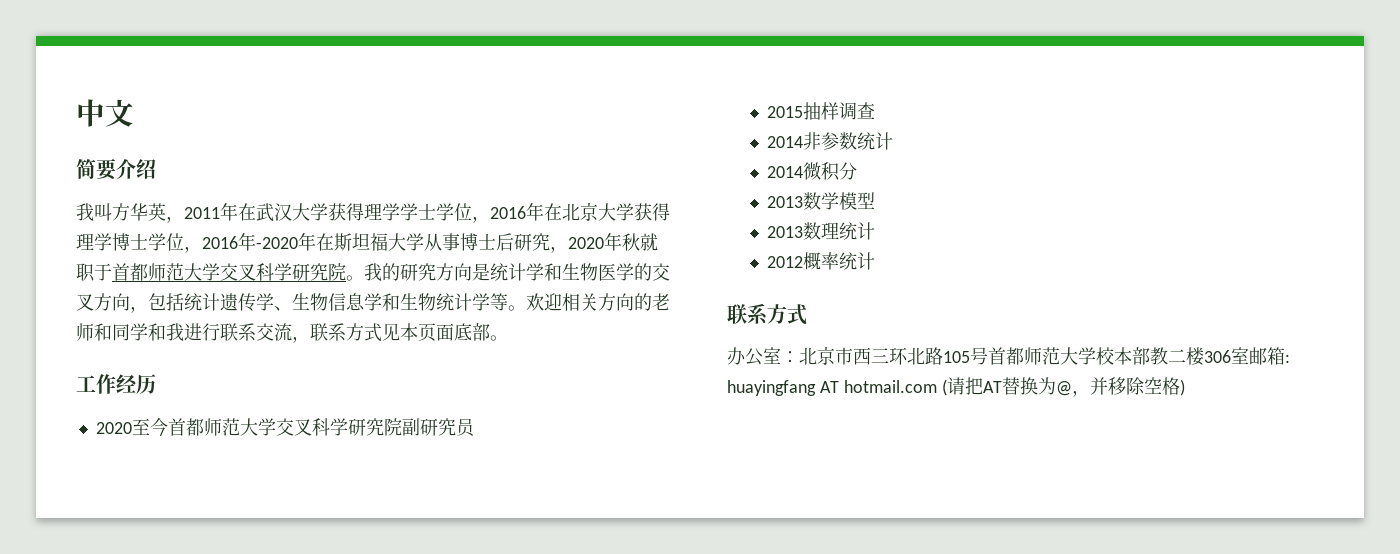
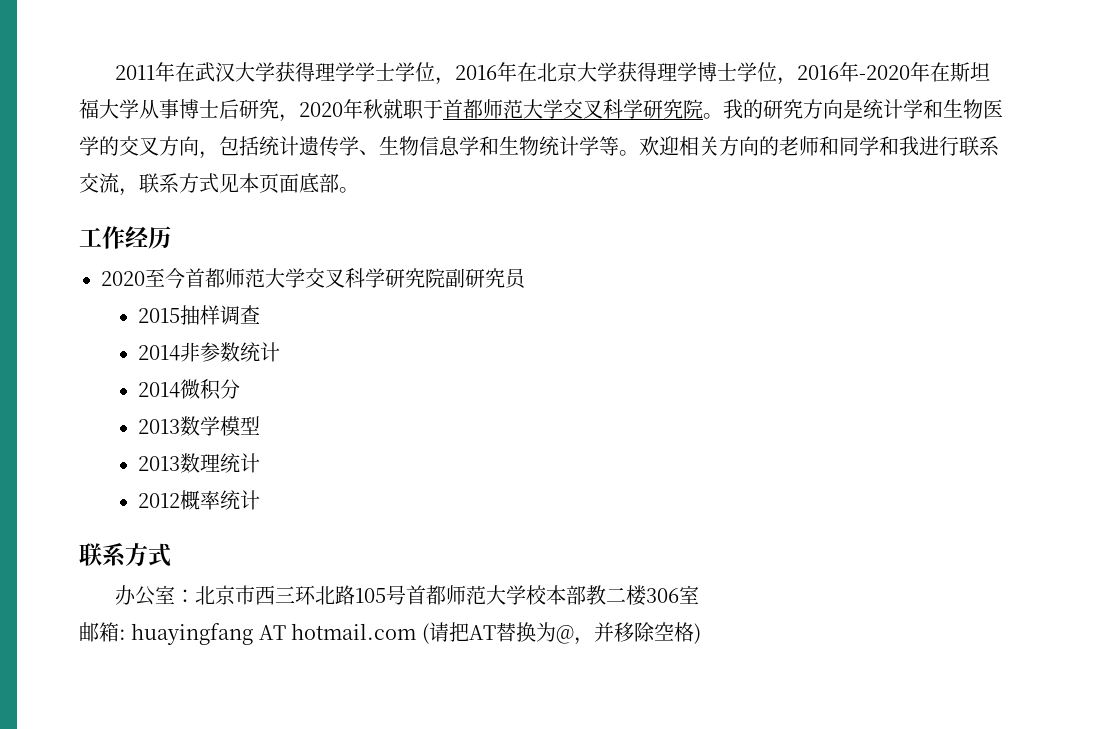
- 中文
- 简要介绍
- 我叫方华英，2011年在武汉大学获得理学学士学位，2016年在北京大学获得理学博士学位，2016年-2020年在斯坦福大学从事博士后研究，2020年秋就职于首都师范大学交叉科学研究院。
+ 2011年在武汉大学获得理学学士学位，2016年在北京大学获得理学博士学位，2016年-2020年在斯坦福大学从事博士后研究，2020年秋就职于首都师范大学交叉科学研究院。
- 办公室：北京市西三环北路105号首都师范大学校本部教二楼306室邮箱: huayingfang AT hotmail.com (请把AT替换为@，并移除空格)
+ 办公室：北京市西三环北路105号首都师范大学校本部教二楼306室
+ 邮箱: huayingfang AT hotmail.com (请把AT替换为@，并移除空格)

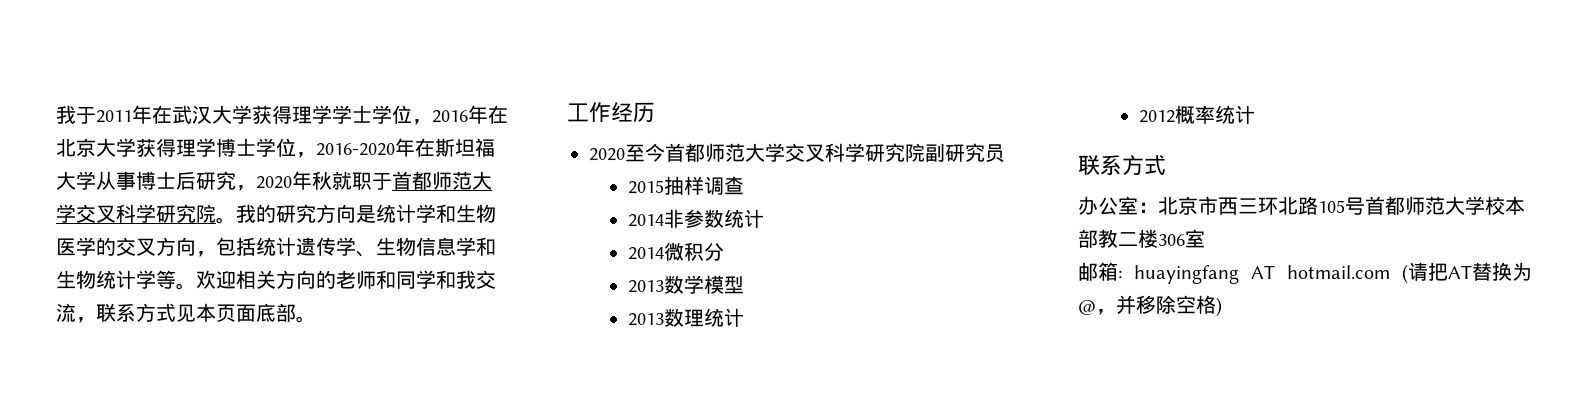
- 2011年在武汉大学获得理学学士学位，2016年在北京大学获得理学博士学位，2016年-2020年在斯坦福大学从事博士后研究，2020年秋就职于首都师范大学交叉科学研究院。
+ 我于2011年在武汉大学获得理学学士学位，2016年在北京大学获得理学博士学位，2016-2020年在斯坦福大学从事博士后研究，2020年秋就职于首都师范大学交叉科学研究院。
- 欢迎相关方向的老师和同学和我进行联系交流，联系方式见本页面底部。
+ 欢迎相关方向的老师和同学和我交流，联系方式见本页面底部。

